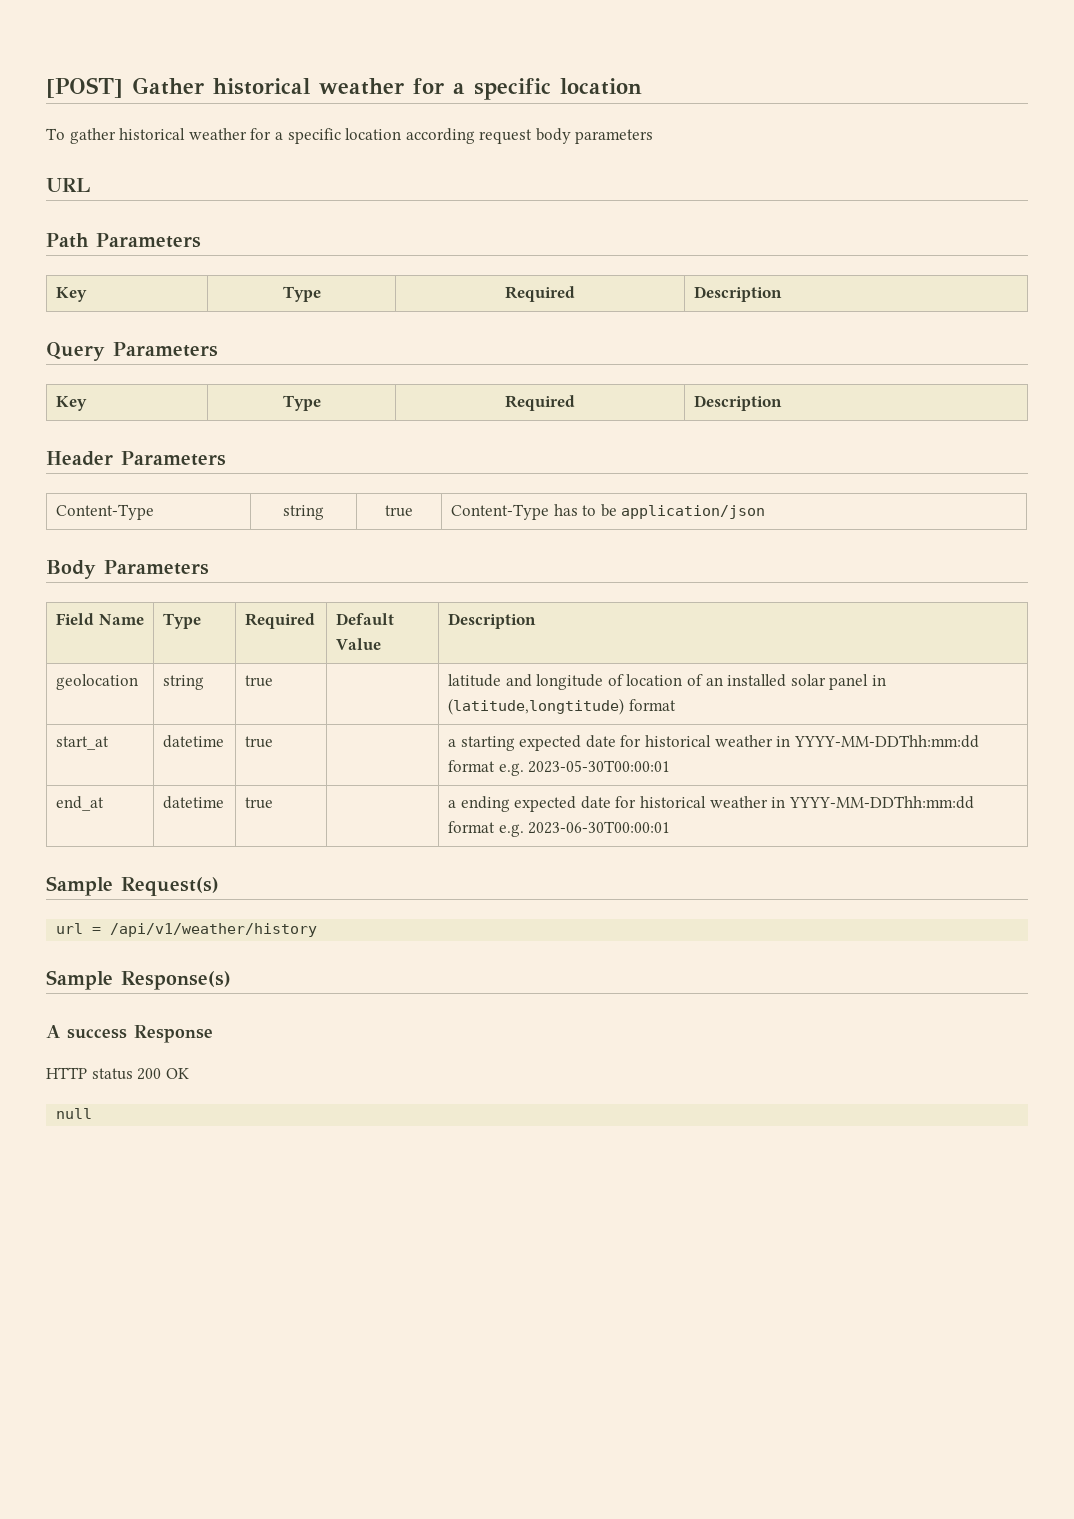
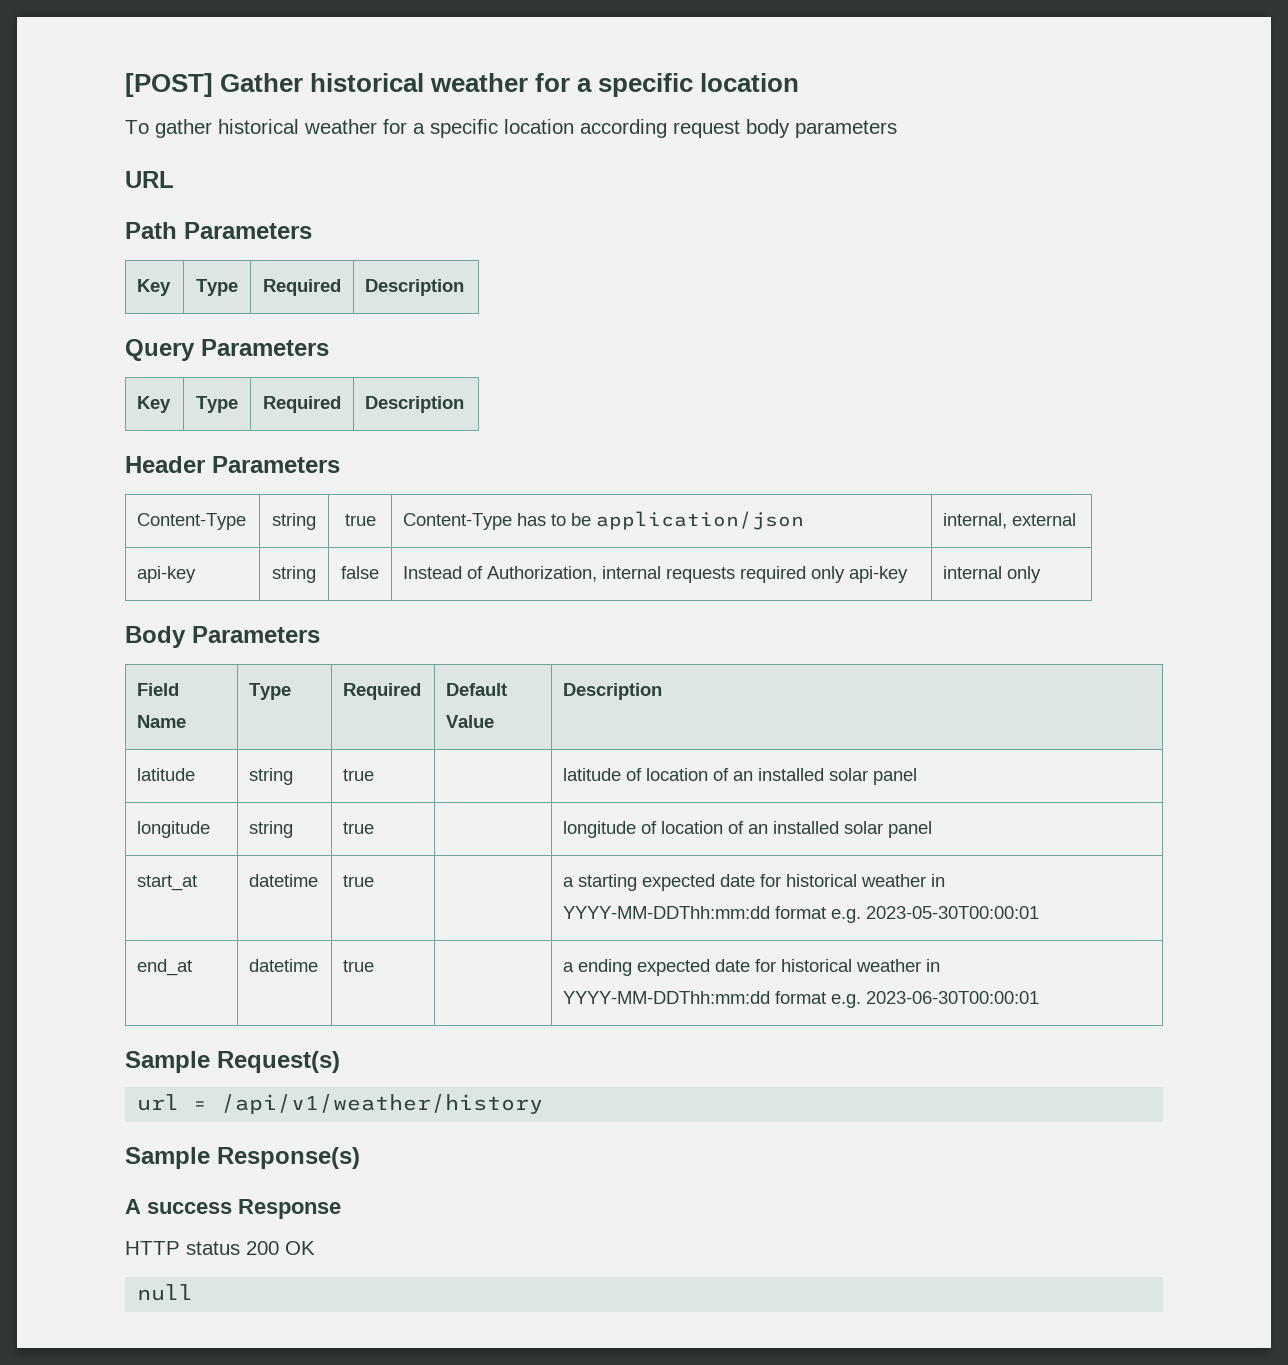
- Content-Type | string | true | Content-Type has to be application/json
+ Content-Type | string | true | Content-Type has to be application/json | internal, external
+ api-key | string | false | Instead of Authorization, internal requests required only api-key | internal only
- geolocation | string | true | | latitude and longitude of location of an installed solar panel in (latitude,longtitude) format
+ latitude | string | true | | latitude of location of an installed solar panel
+ longitude | string | true | | longitude of location of an installed solar panel

